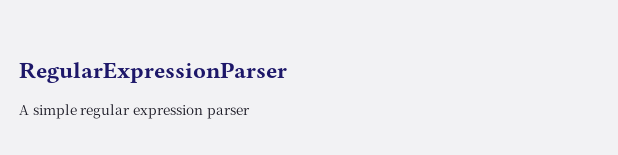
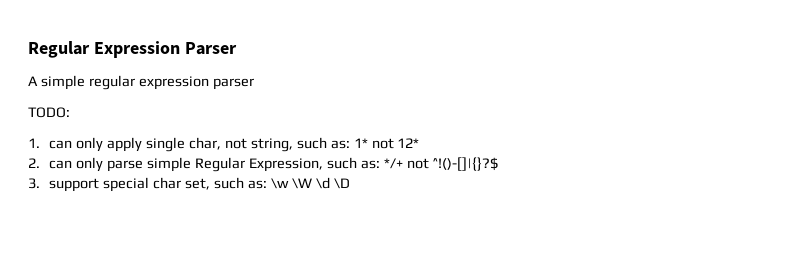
- RegularExpressionParser
+ Regular Expression Parser
+ TODO:
+ 1. can only apply single char, not string, such as: 1* not 12*
+ 2. can only parse simple Regular Expression, such as: */+ not ^!()-[]|{}?$
+ 3. support special char set, such as: \w \W \d \D

